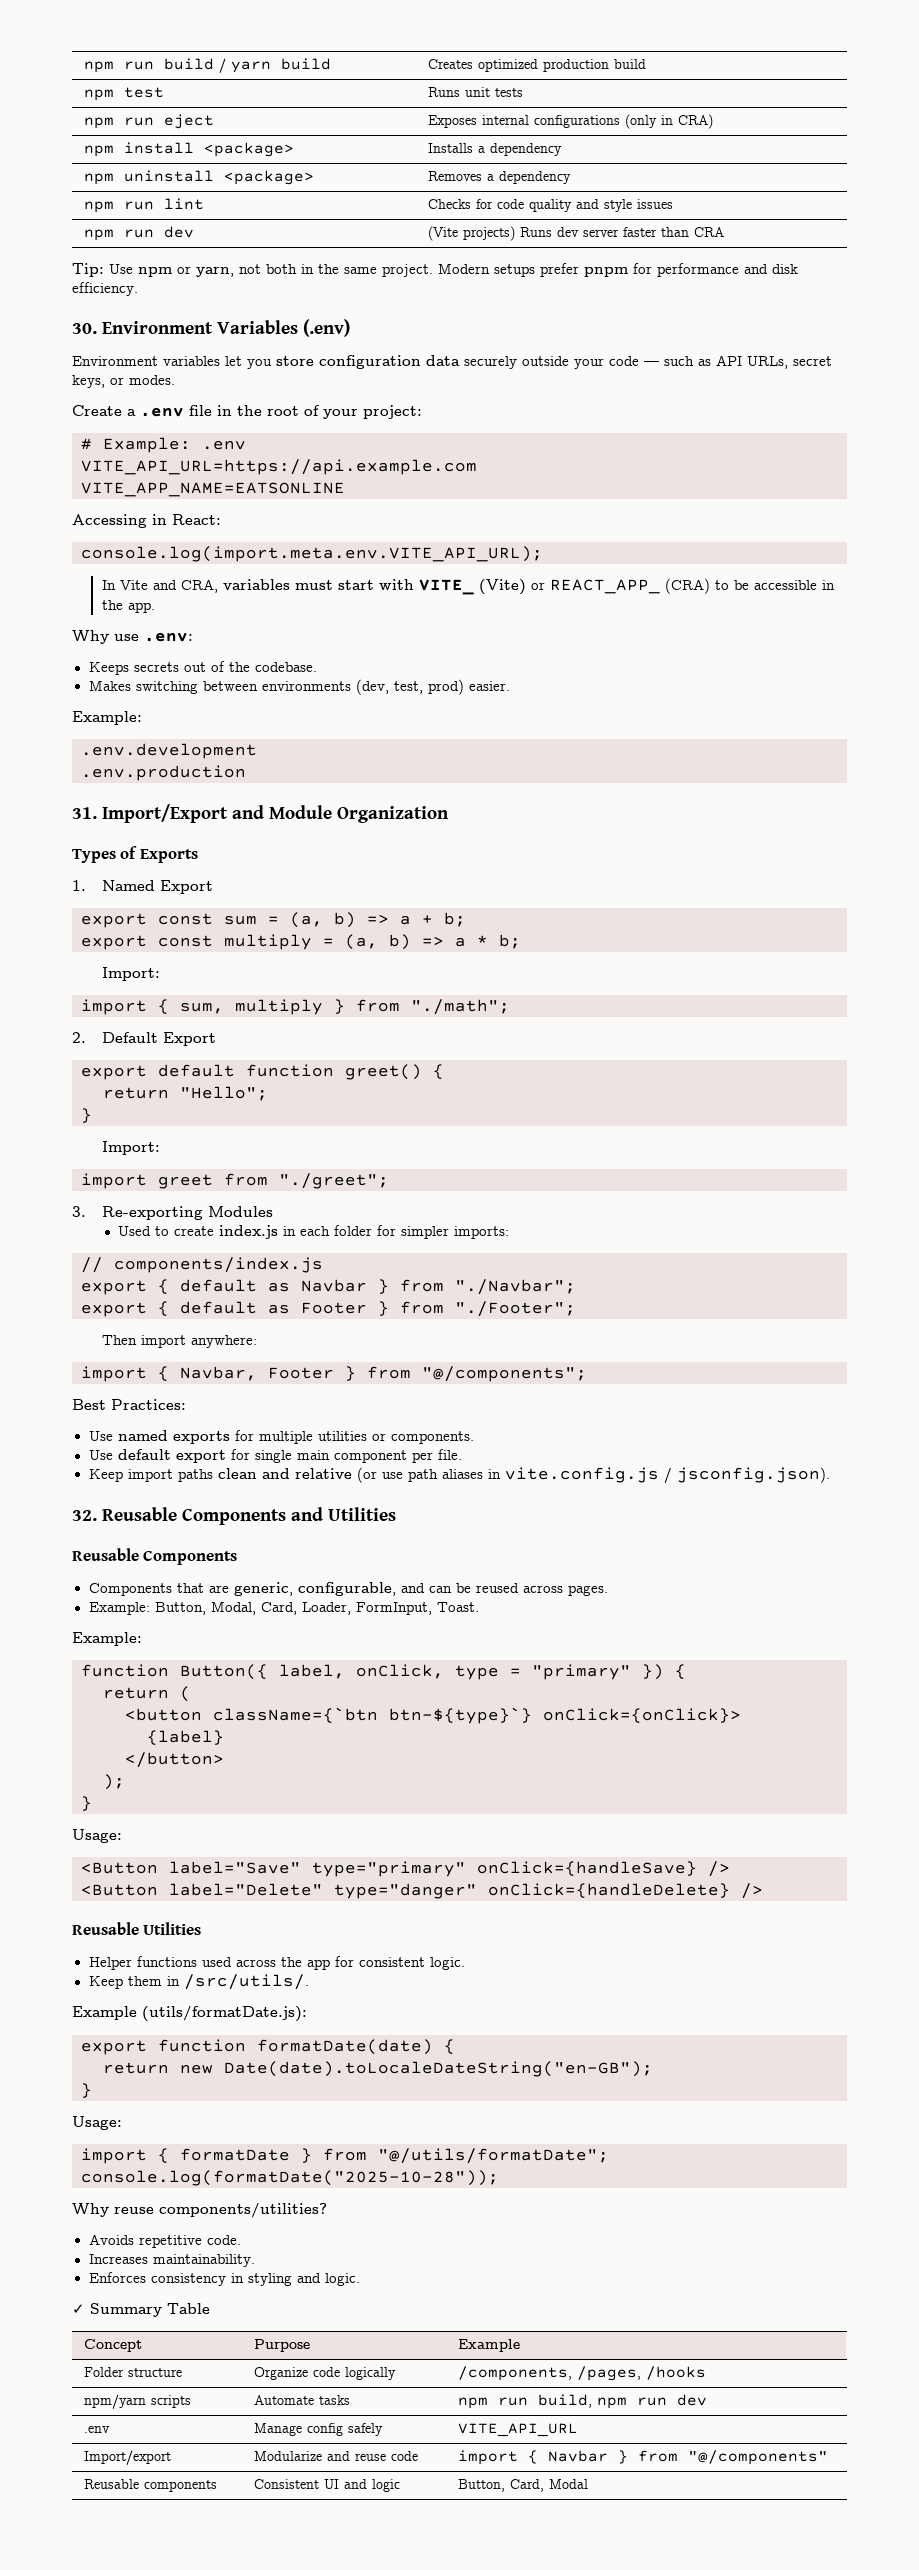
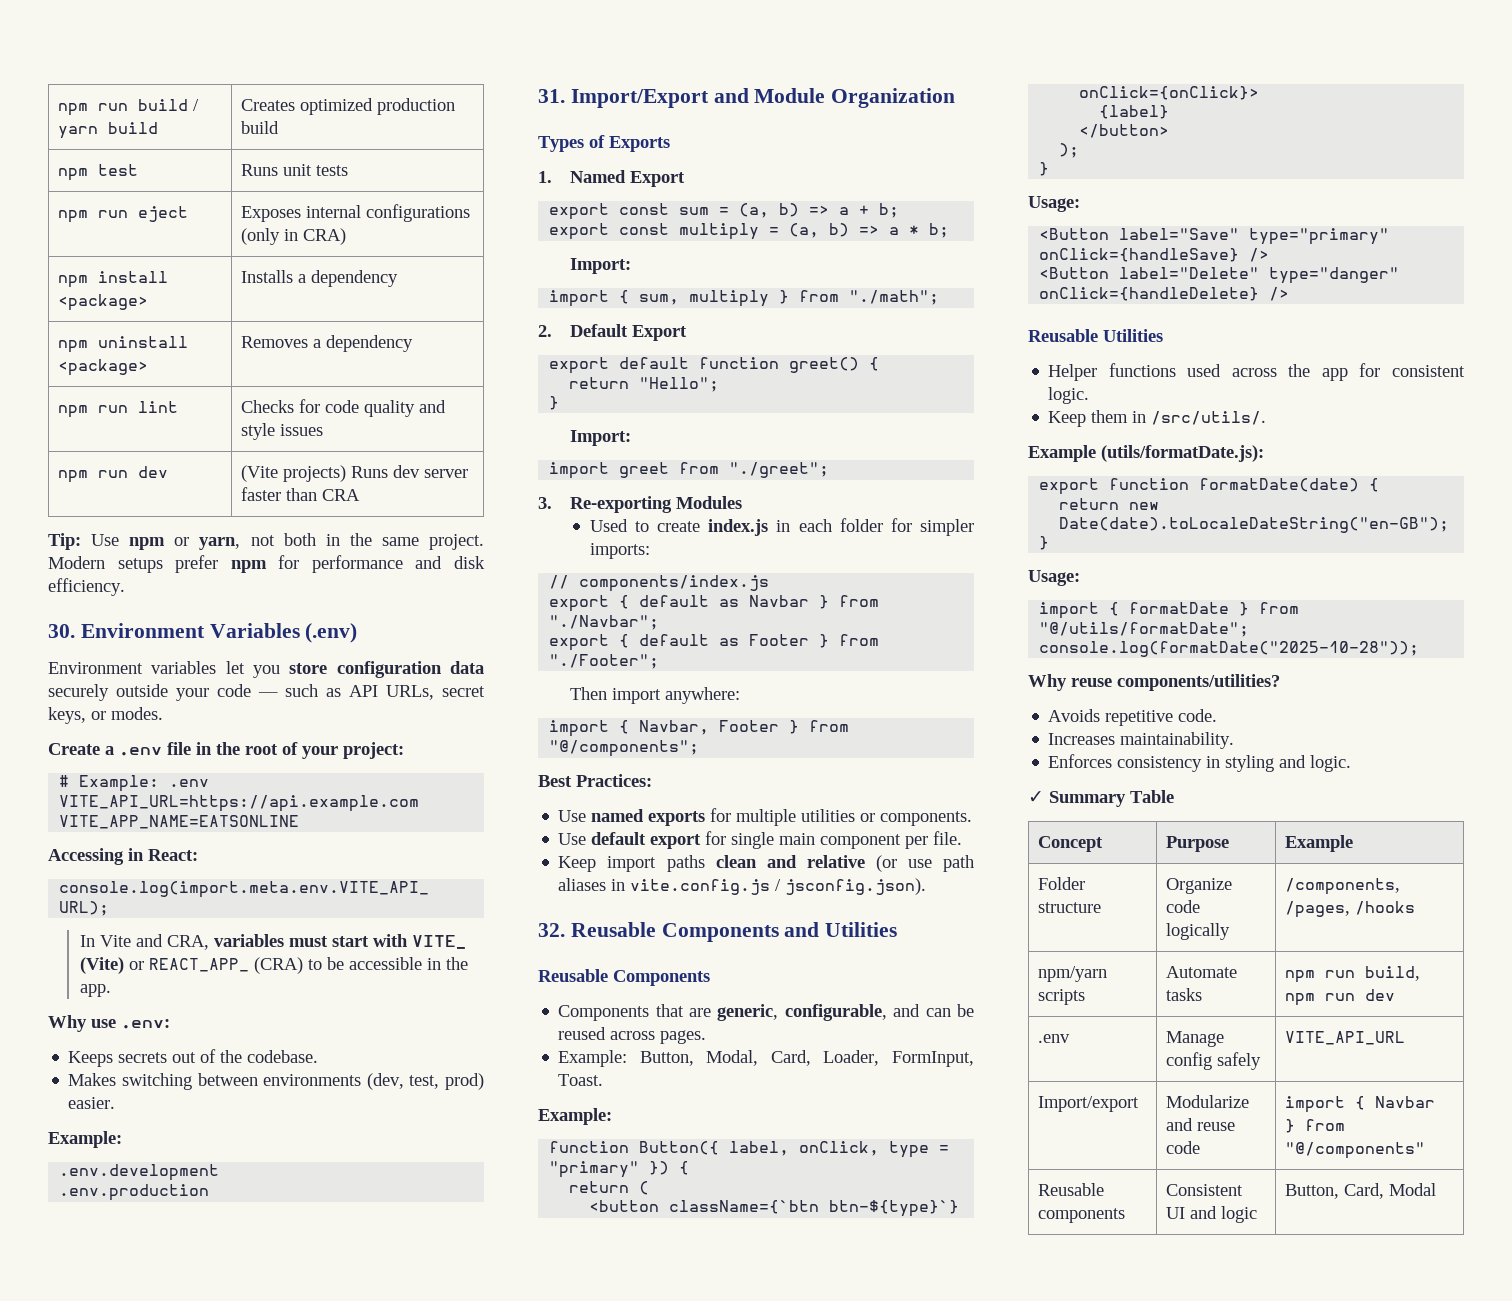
- Modern setups prefer pnpm for performance and disk efficiency.
+ Modern setups prefer npm for performance and disk efficiency.

